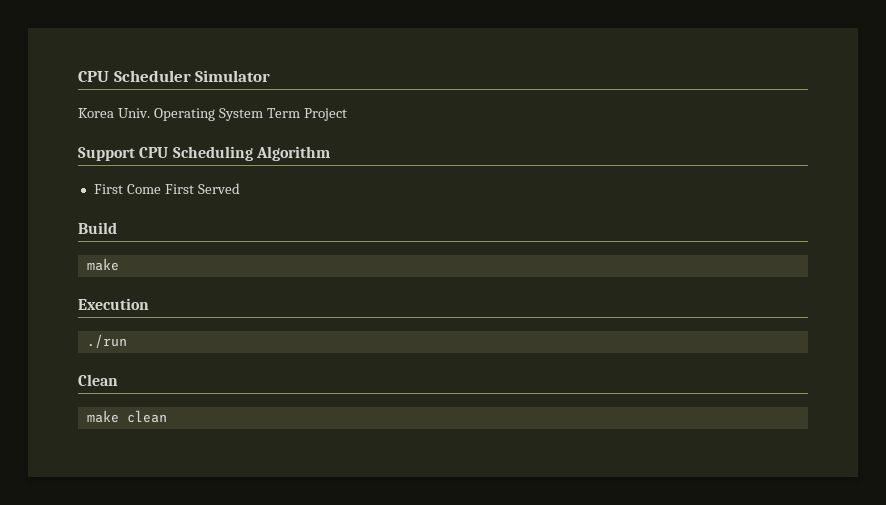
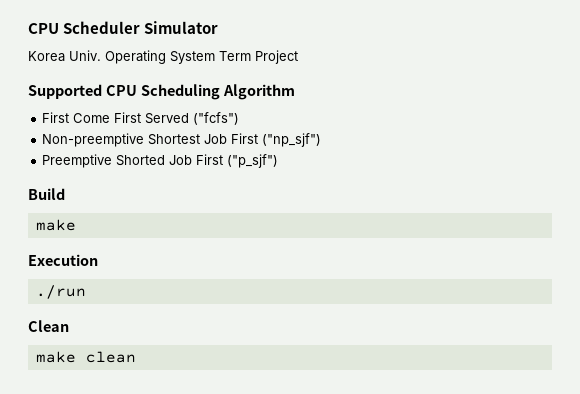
- Support CPU Scheduling Algorithm
+ Supported CPU Scheduling Algorithm
- First Come First Served
+ First Come First Served ("fcfs")
+ Non-preemptive Shortest Job First ("np_sjf")
+ Preemptive Shorted Job First ("p_sjf")

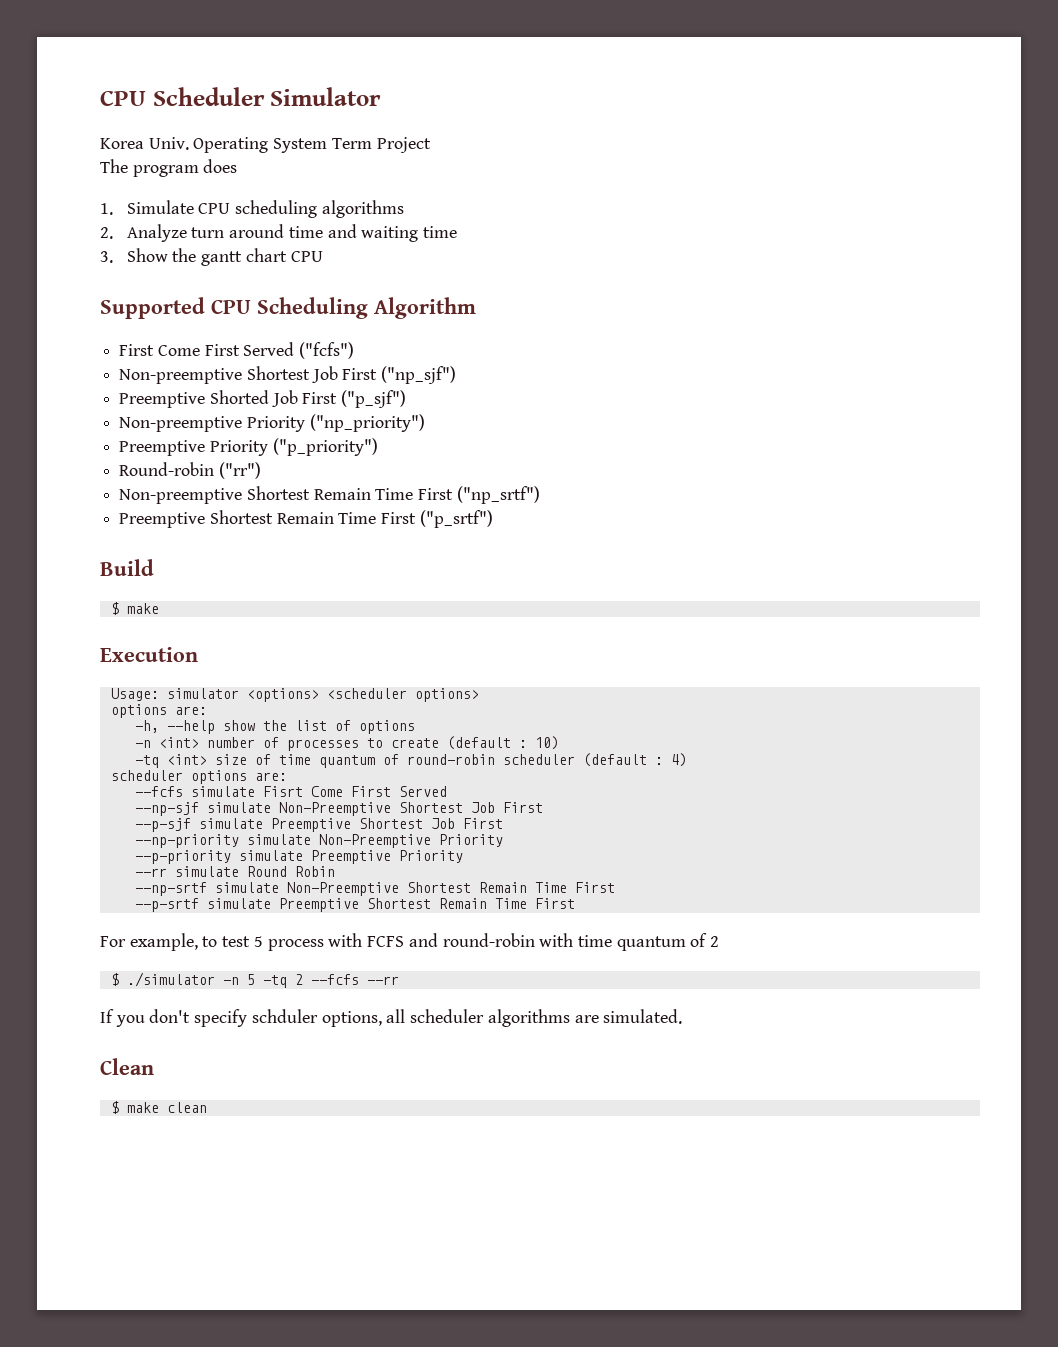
+ The program does
+ 1. Simulate CPU scheduling algorithms
+ 2. Analyze turn around time and waiting time
+ 3. Show the gantt chart CPU
+ Non-preemptive Priority ("np_priority")
+ Preemptive Priority ("p_priority")
+ Round-robin ("rr")
+ Non-preemptive Shortest Remain Time First ("np_srtf")
+ Preemptive Shortest Remain Time First ("p_srtf")
  Build
- make
+ $ make
- ./run
+ Usage: simulator <options> <scheduler options>
+ options are:
+ -h, --help show the list of options
+ -n <int> number of processes to create (default : 10)
+ -tq <int> size of time quantum of round-robin scheduler (default : 4)
+ scheduler options are:
+ --fcfs simulate Fisrt Come First Served
+ --np-sjf simulate Non-Preemptive Shortest Job First
+ --p-sjf simulate Preemptive Shortest Job First
+ --np-priority simulate Non-Preemptive Priority
+ --p-priority simulate Preemptive Priority
+ --rr simulate Round Robin
+ --np-srtf simulate Non-Preemptive Shortest Remain Time First
+ --p-srtf simulate Preemptive Shortest Remain Time First
+ For example, to test 5 process with FCFS and round-robin with time quantum of 2
+ $ ./simulator -n 5 -tq 2 --fcfs --rr
+ If you don't specify schduler options, all scheduler algorithms are simulated.
- make clean
+ $ make clean

